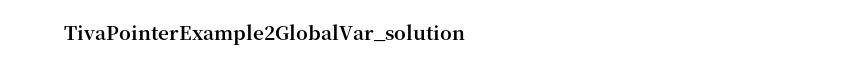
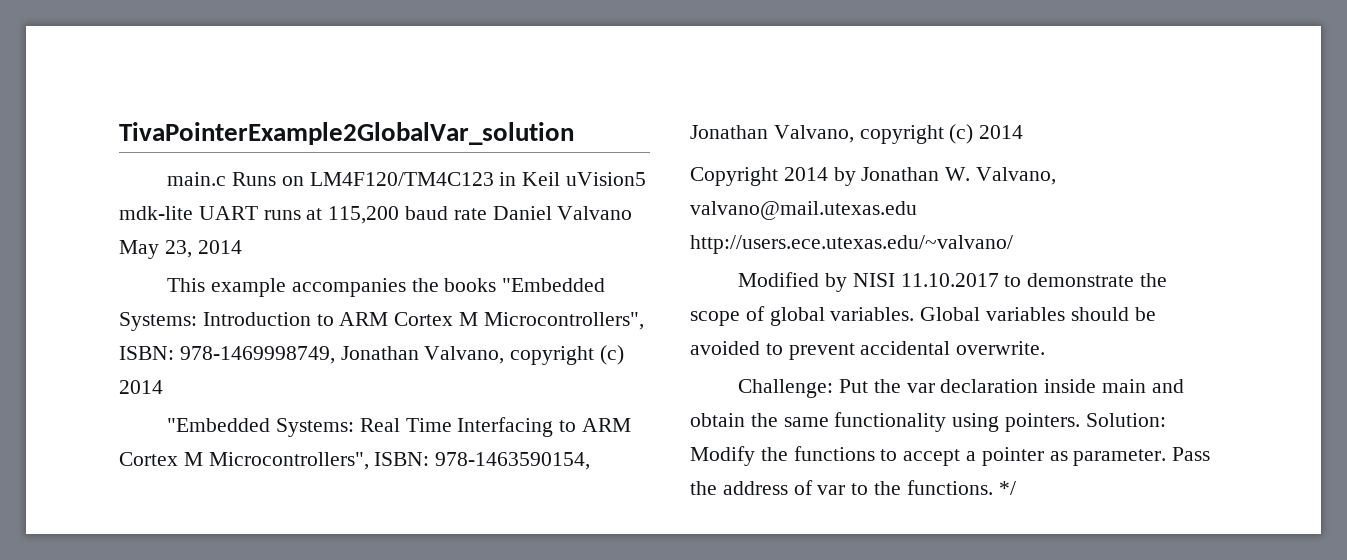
+ main.c Runs on LM4F120/TM4C123 in Keil uVision5 mdk-lite UART runs at 115,200 baud rate Daniel Valvano May 23, 2014
+ This example accompanies the books "Embedded Systems: Introduction to ARM Cortex M Microcontrollers", ISBN: 978-1469998749, Jonathan Valvano, copyright (c) 2014
+ "Embedded Systems: Real Time Interfacing to ARM Cortex M Microcontrollers", ISBN: 978-1463590154, Jonathan Valvano, copyright (c) 2014
+ Copyright 2014 by Jonathan W. Valvano, valvano@mail.utexas.edu http://users.ece.utexas.edu/~valvano/
+ Modified by NISI 11.10.2017 to demonstrate the scope of global variables. Global variables should be avoided to prevent accidental overwrite.
+ Challenge: Put the var declaration inside main and obtain the same functionality using pointers. Solution: Modify the functions to accept a pointer as parameter. Pass the address of var to the functions. */

